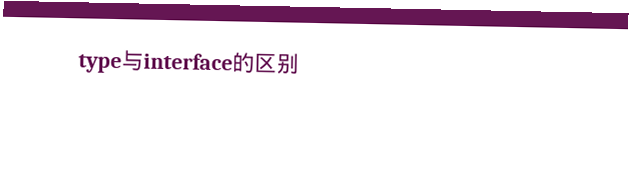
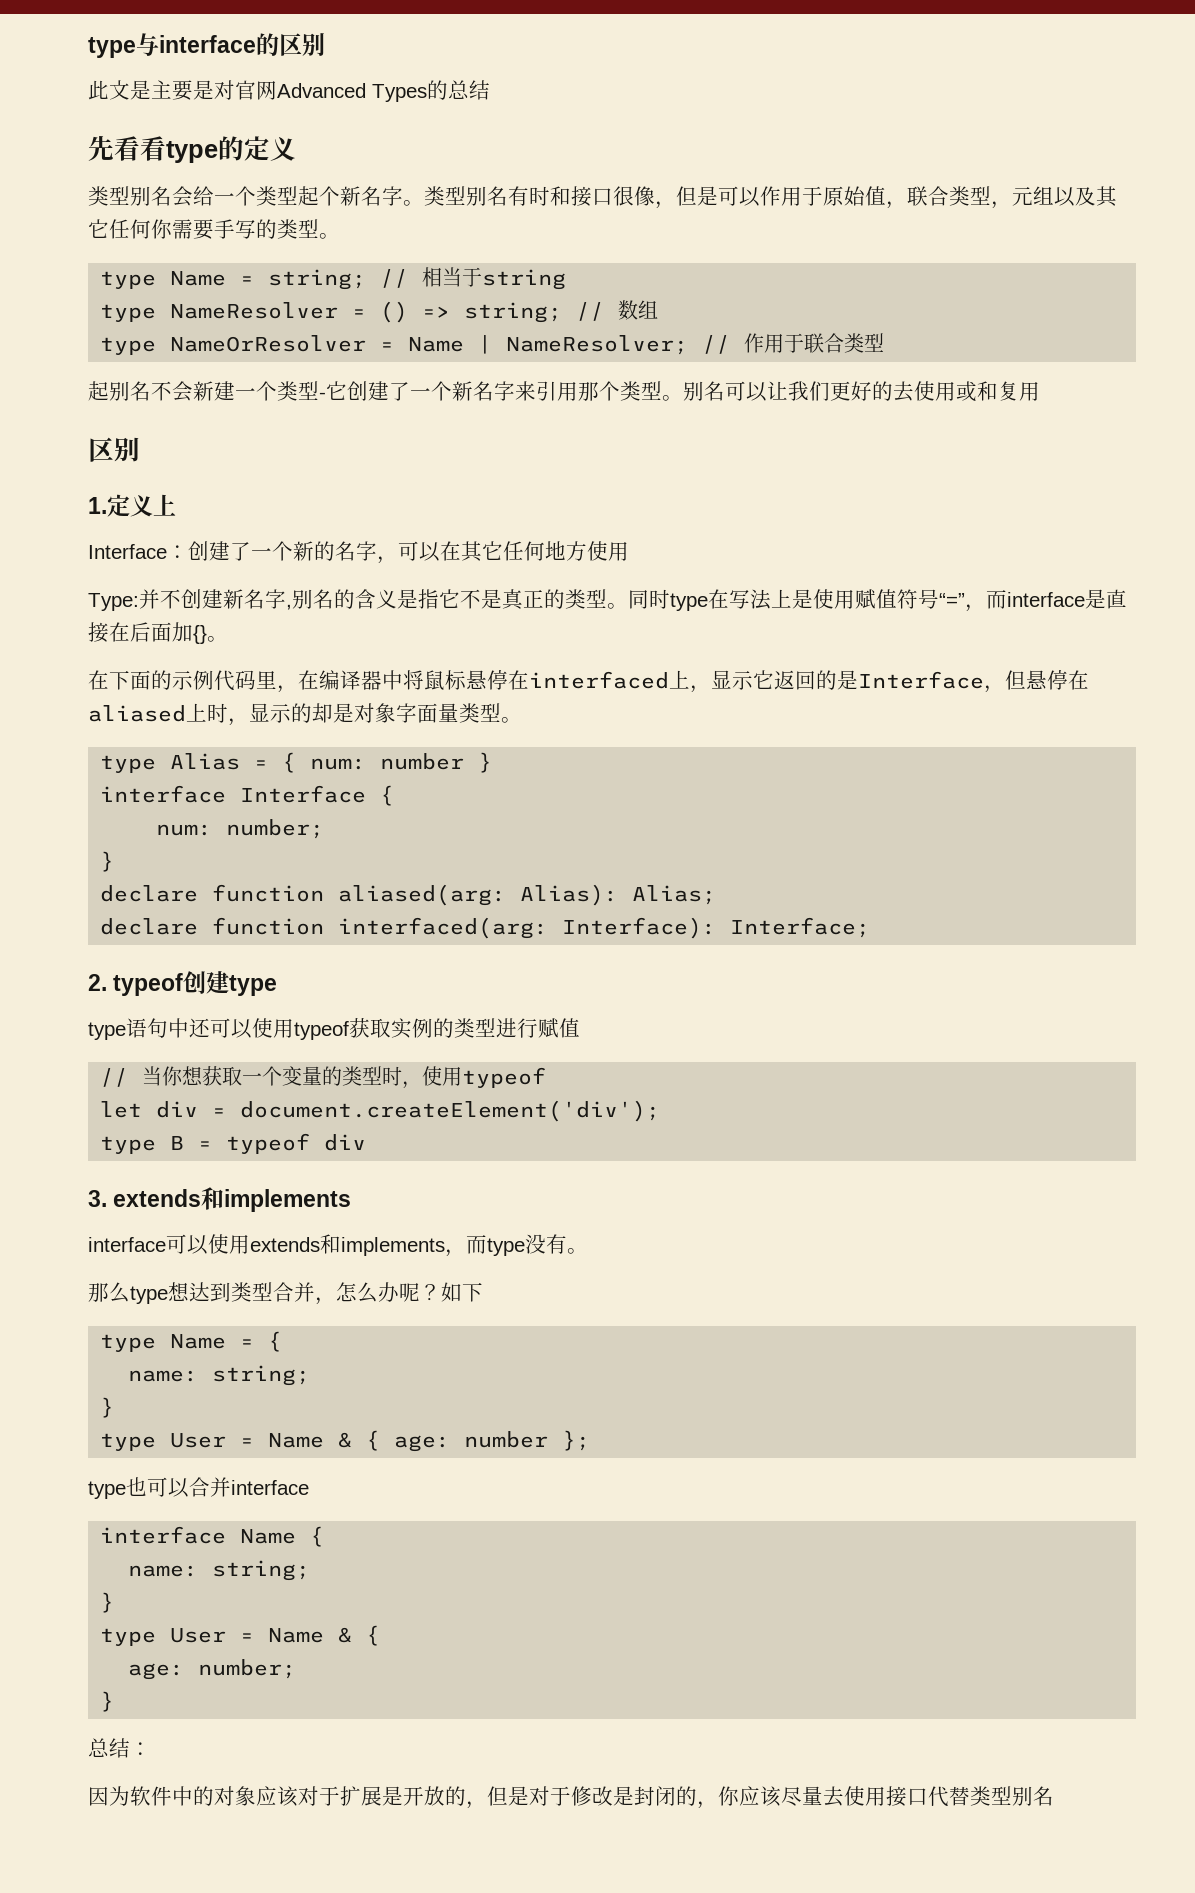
+ 此文是主要是对官网Advanced Types的总结
+ 先看看type的定义
+ 类型别名会给一个类型起个新名字。类型别名有时和接口很像，但是可以作用于原始值，联合类型，元组以及其它任何你需要手写的类型。
+ type Name = string; // 相当于string
+ type NameResolver = () => string; // 数组
+ type NameOrResolver = Name | NameResolver; // 作用于联合类型
+ 起别名不会新建一个类型-它创建了一个新名字来引用那个类型。别名可以让我们更好的去使用或和复用
+ 区别
+ 1.定义上
+ Interface：创建了一个新的名字，可以在其它任何地方使用
+ Type:并不创建新名字,别名的含义是指它不是真正的类型。同时type在写法上是使用赋值符号“=”，而interface是直接在后面加{}。
+ 在下面的示例代码里，在编译器中将鼠标悬停在interfaced上，显示它返回的是Interface，但悬停在aliased上时，显示的却是对象字面量类型。
+ type Alias = { num: number }
+ interface Interface {
+ num: number;
+ }
+ declare function aliased(arg: Alias): Alias;
+ declare function interfaced(arg: Interface): Interface;
+ 2. typeof创建type
+ type语句中还可以使用typeof获取实例的类型进行赋值
+ // 当你想获取一个变量的类型时，使用typeof
+ let div = document.createElement('div');
+ type B = typeof div
+ 3. extends和implements
+ interface可以使用extends和implements，而type没有。
+ 那么type想达到类型合并，怎么办呢？如下
+ type Name = {
+ name: string;
+ }
+ type User = Name & { age: number };
+ type也可以合并interface
+ interface Name {
+ name: string;
+ }
+ type User = Name & {
+ age: number;
+ }
+ 总结：
+ 因为软件中的对象应该对于扩展是开放的，但是对于修改是封闭的，你应该尽量去使用接口代替类型别名

